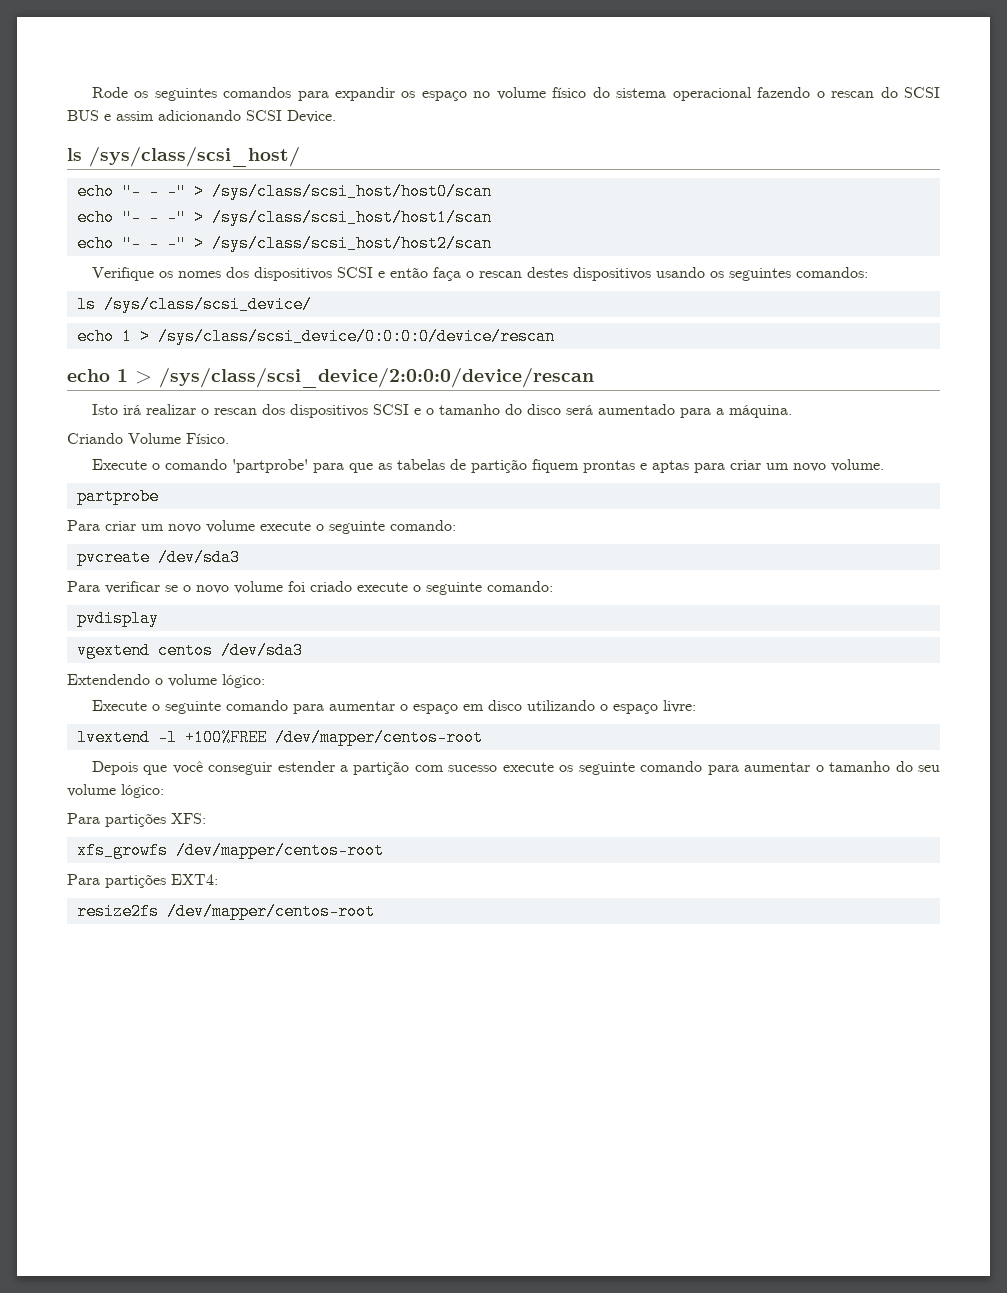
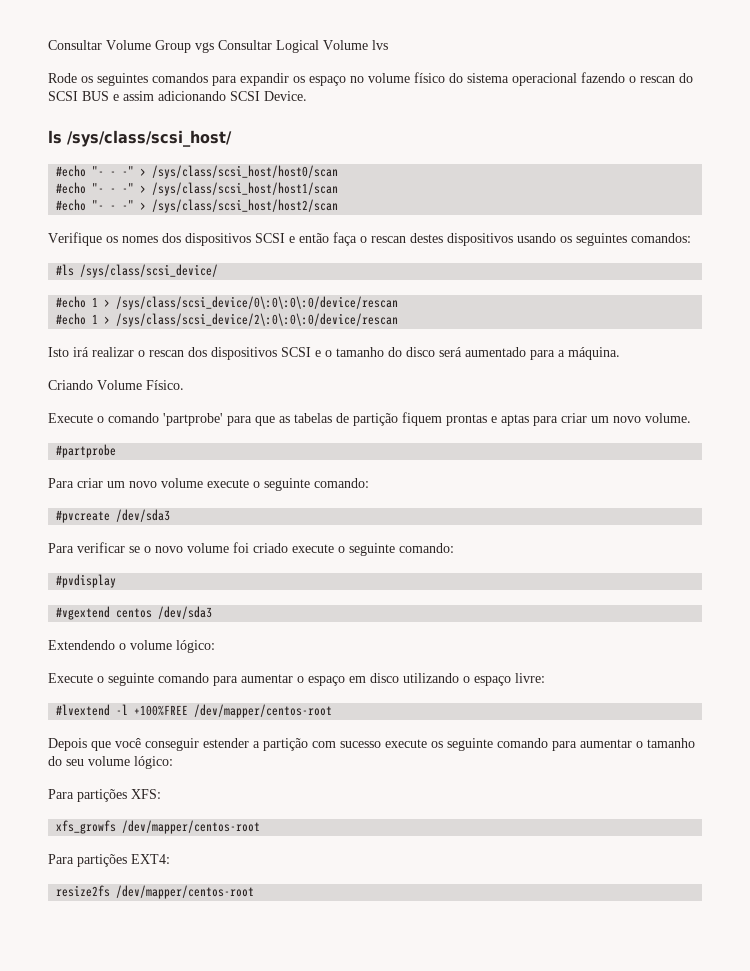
+ Consultar Volume Group vgs Consultar Logical Volume lvs
- echo "- - -" > /sys/class/scsi_host/host0/scan
+ #echo "- - -" > /sys/class/scsi_host/host0/scan
- echo "- - -" > /sys/class/scsi_host/host1/scan
+ #echo "- - -" > /sys/class/scsi_host/host1/scan
- echo "- - -" > /sys/class/scsi_host/host2/scan
+ #echo "- - -" > /sys/class/scsi_host/host2/scan
- ls /sys/class/scsi_device/
+ #ls /sys/class/scsi_device/
- echo 1 > /sys/class/scsi_device/0:0:0:0/device/rescan
- echo 1 > /sys/class/scsi_device/2:0:0:0/device/rescan
+ #echo 1 > /sys/class/scsi_device/0\:0\:0\:0/device/rescan
+ #echo 1 > /sys/class/scsi_device/2\:0\:0\:0/device/rescan
- partprobe
+ #partprobe
- pvcreate /dev/sda3
+ #pvcreate /dev/sda3
- pvdisplay
- vgextend centos /dev/sda3
+ #pvdisplay
+ #vgextend centos /dev/sda3
- lvextend -l +100%FREE /dev/mapper/centos-root
+ #lvextend -l +100%FREE /dev/mapper/centos-root

